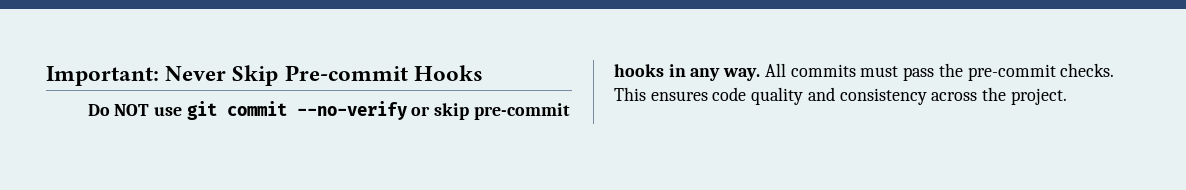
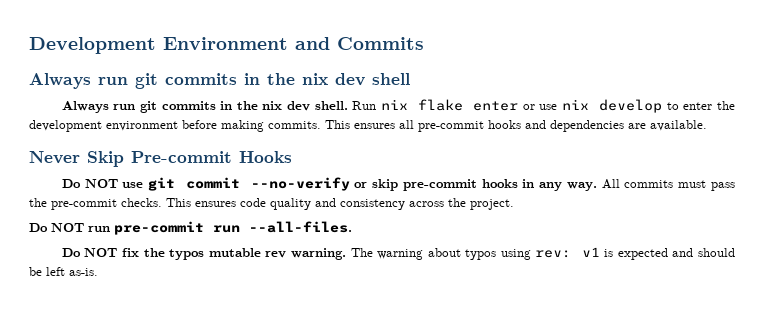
- Important: Never Skip Pre-commit Hooks
+ Development Environment and Commits
+ Always run git commits in the nix dev shell
+ Always run git commits in the nix dev shell. Run nix flake enter or use nix develop to enter the development environment before making commits. This ensures all pre-commit hooks and dependencies are available.
+ Never Skip Pre-commit Hooks
+ Do NOT run pre-commit run --all-files.
+ Do NOT fix the typos mutable rev warning. The warning about typos using rev: v1 is expected and should be left as-is.

